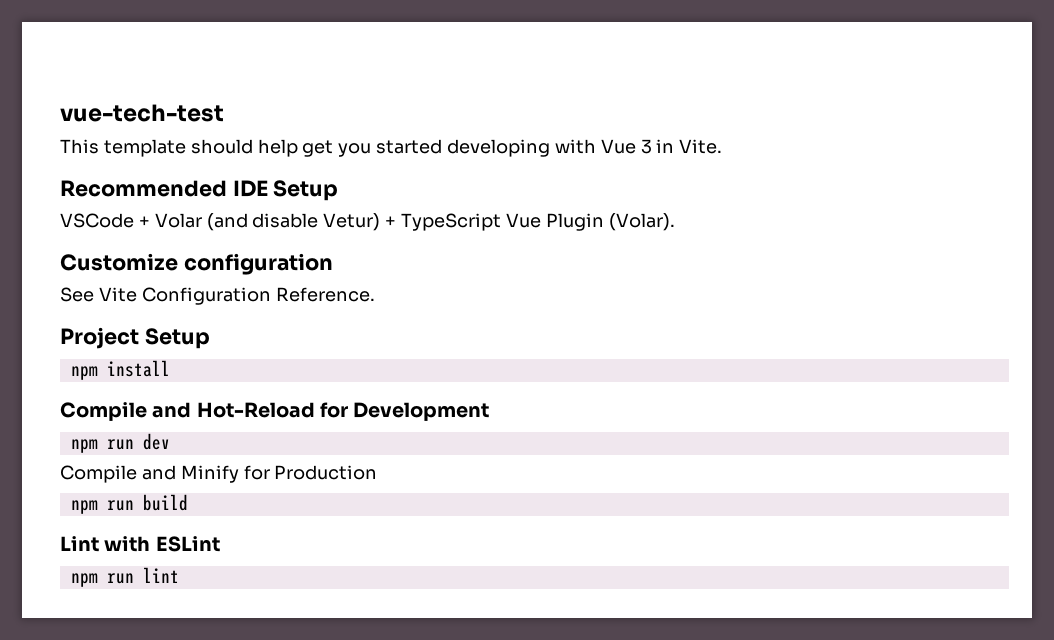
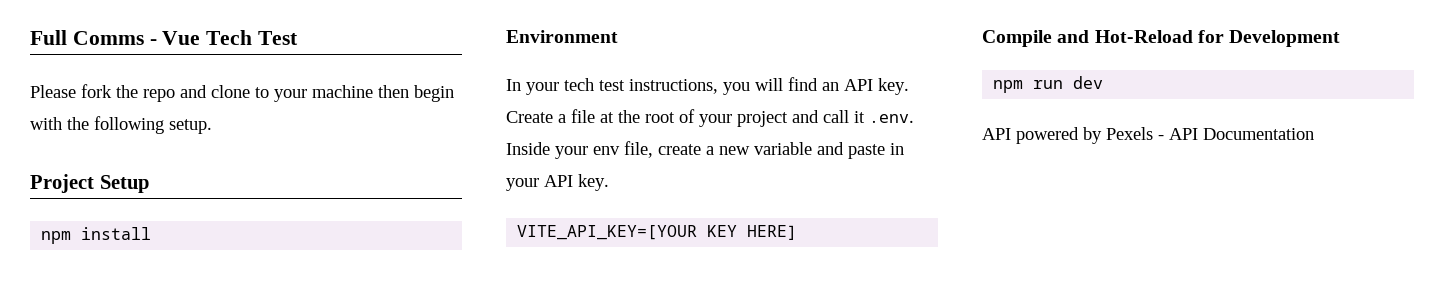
- vue-tech-test
- This template should help get you started developing with Vue 3 in Vite.
- Recommended IDE Setup
- VSCode + Volar (and disable Vetur) + TypeScript Vue Plugin (Volar).
- Customize configuration
- See Vite Configuration Reference.
+ Full Comms - Vue Tech Test
+ Please fork the repo and clone to your machine then begin with the following setup.
  Project Setup
  npm install
+ Environment
+ In your tech test instructions, you will find an API key. Create a file at the root of your project and call it .env. Inside your env file, create a new variable and paste in your API key.
+ VITE_API_KEY=[YOUR KEY HERE]
- Compile and Minify for Production
- npm run build
- Lint with ESLint
- npm run lint
+ API powered by Pexels - API Documentation

